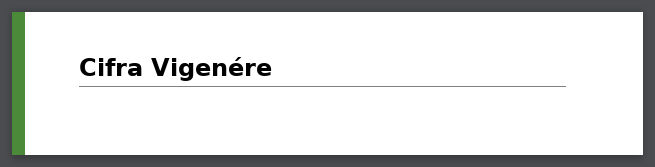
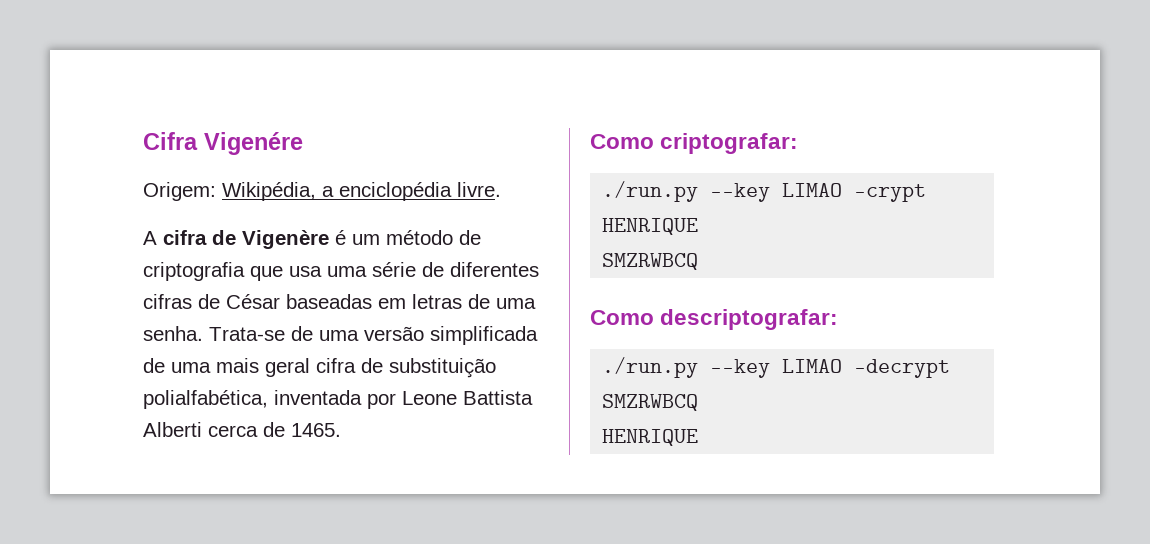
+ Origem: Wikipédia, a enciclopédia livre.
+ A cifra de Vigenère é um método de criptografia que usa uma série de diferentes cifras de César baseadas em letras de uma senha. Trata-se de uma versão simplificada de uma mais geral cifra de substituição polialfabética, inventada por Leone Battista Alberti cerca de 1465.
+ Como criptografar:
+ ./run.py --key LIMAO -crypt HENRIQUE
+ SMZRWBCQ
+ Como descriptografar:
+ ./run.py --key LIMAO -decrypt SMZRWBCQ
+ HENRIQUE

